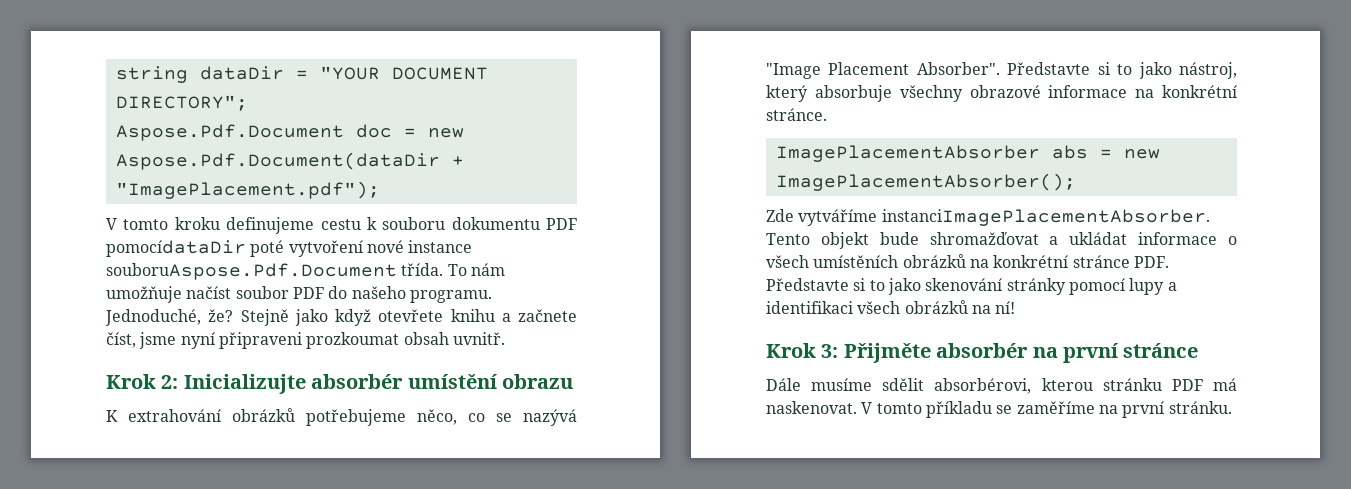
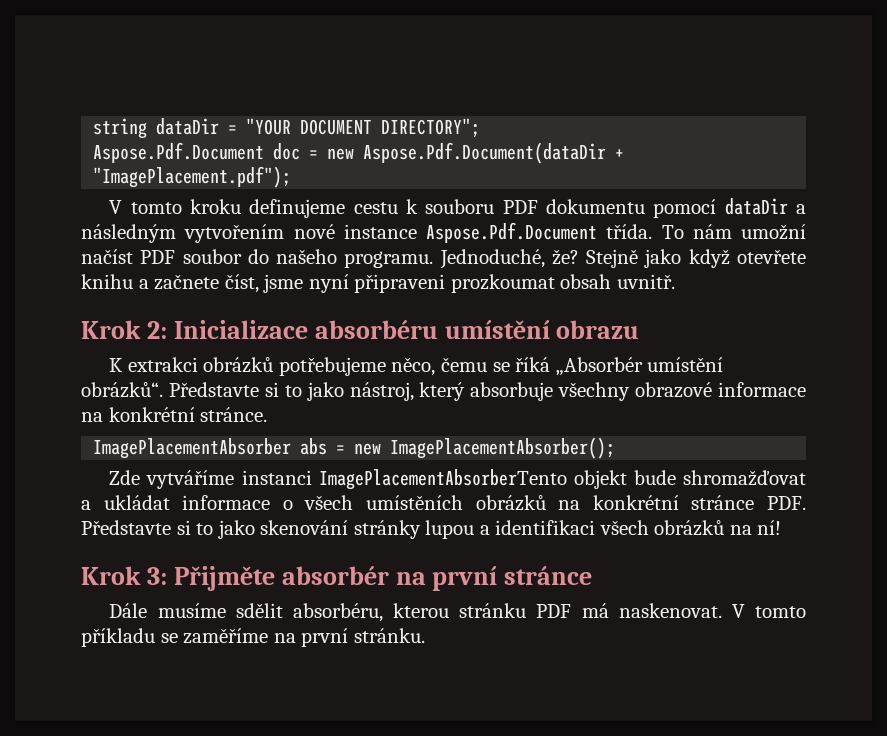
- V tomto kroku definujeme cestu k souboru dokumentu PDF pomocídataDir poté vytvoření nové instance souboruAspose.Pdf.Document třída.
+ V tomto kroku definujeme cestu k souboru PDF dokumentu pomocí dataDir a následným vytvořením nové instance Aspose.Pdf.Document třída.
- To nám umožňuje načíst soubor PDF do našeho programu.
+ To nám umožní načíst PDF soubor do našeho programu.
- Krok 2: Inicializujte absorbér umístění obrazu
+ Krok 2: Inicializace absorbéru umístění obrazu
- K extrahování obrázků potřebujeme něco, co se nazývá "Image Placement Absorber".
+ K extrakci obrázků potřebujeme něco, čemu se říká „Absorbér umístění obrázků“.
- Zde vytváříme instanciImagePlacementAbsorber. Tento objekt bude shromažďovat a ukládat informace o všech umístěních obrázků na konkrétní stránce PDF. Představte si to jako skenování stránky pomocí lupy a identifikaci všech obrázků na ní!
+ Zde vytváříme instanci ImagePlacementAbsorberTento objekt bude shromažďovat a ukládat informace o všech umístěních obrázků na konkrétní stránce PDF. Představte si to jako skenování stránky lupou a identifikaci všech obrázků na ní!
- Dále musíme sdělit absorbérovi, kterou stránku PDF má naskenovat.
+ Dále musíme sdělit absorbéru, kterou stránku PDF má naskenovat.

